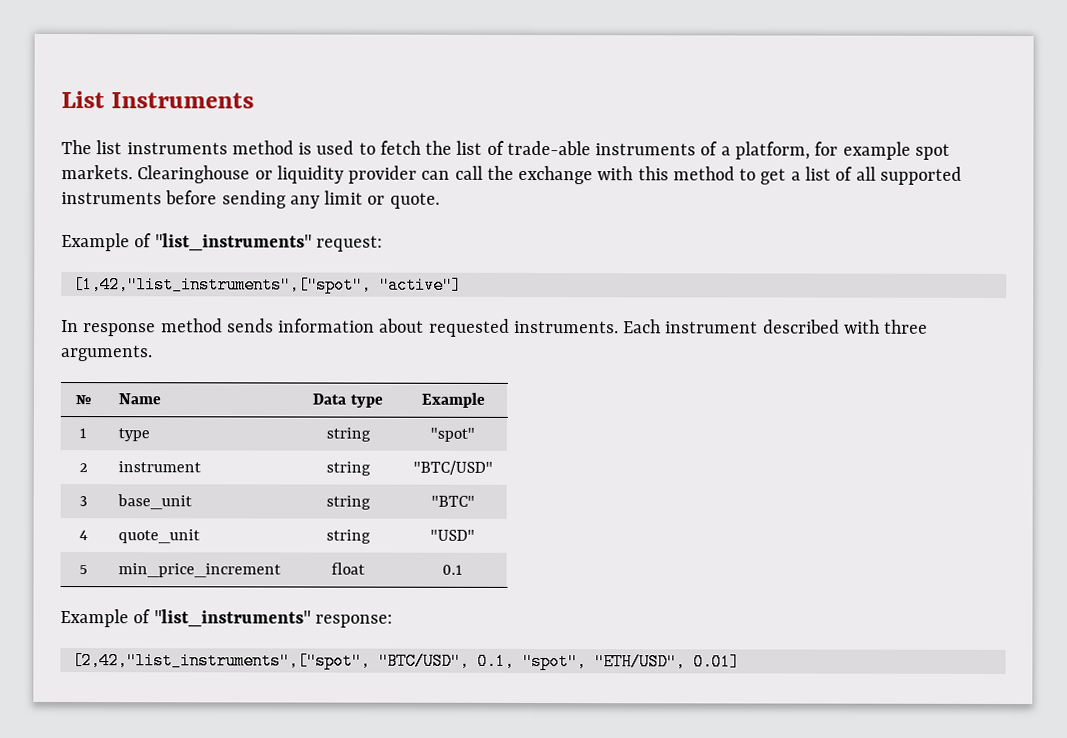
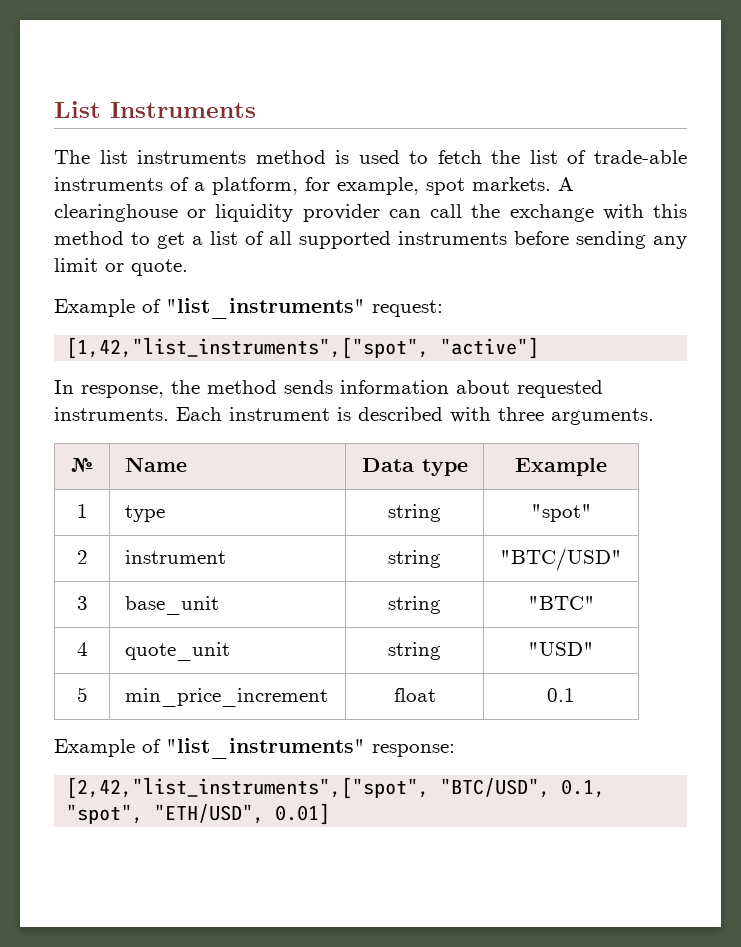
- The list instruments method is used to fetch the list of trade-able instruments of a platform, for example spot markets.
+ The list instruments method is used to fetch the list of trade-able instruments of a platform, for example, spot markets.
- Clearinghouse or liquidity provider can call the exchange with this method to get a list of all supported instruments before sending any limit or quote.
+ A clearinghouse or liquidity provider can call the exchange with this method to get a list of all supported instruments before sending any limit or quote.
- In response method sends information about requested instruments.
+ In response, the method sends information about requested instruments.
- Each instrument described with three arguments.
+ Each instrument is described with three arguments.

